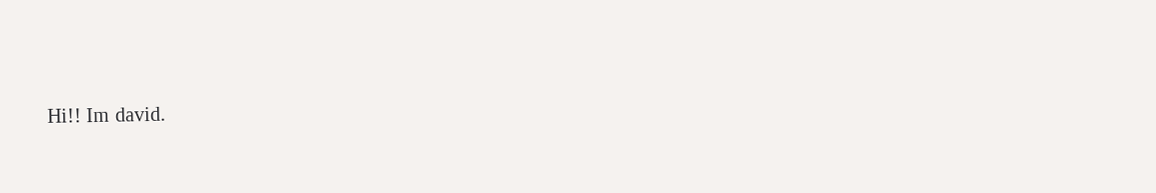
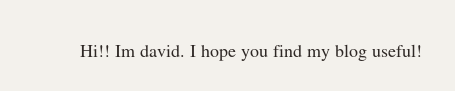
+ I hope you find my blog useful!

